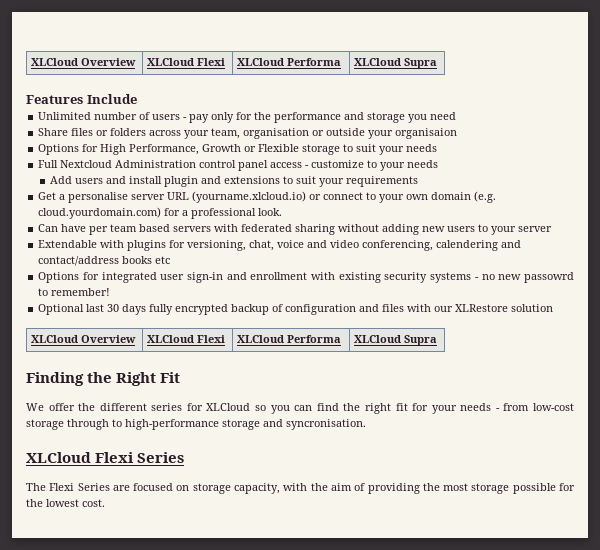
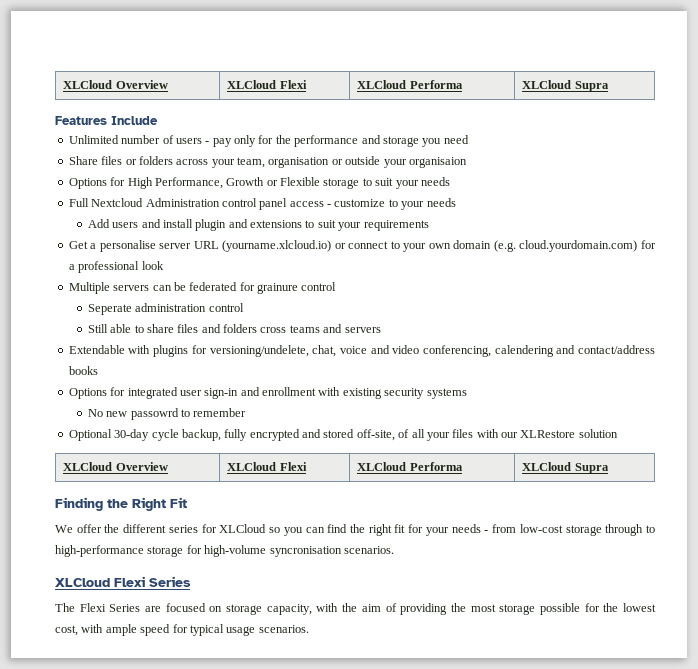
- Get a personalise server URL (yourname.xlcloud.io) or connect to your own domain (e.g. cloud.yourdomain.com) for a professional look.
- Can have per team based servers with federated sharing without adding new users to your server
+ Get a personalise server URL (yourname.xlcloud.io) or connect to your own domain (e.g. cloud.yourdomain.com) for a professional look
+ Multiple servers can be federated for grainure control
+ Seperate administration control
+ Still able to share files and folders cross teams and servers
- Extendable with plugins for versioning, chat, voice and video conferencing, calendering and contact/address books etc
+ Extendable with plugins for versioning/undelete, chat, voice and video conferencing, calendering and contact/address books
- Options for integrated user sign-in and enrollment with existing security systems - no new passowrd to remember!
+ Options for integrated user sign-in and enrollment with existing security systems
+ No new passowrd to remember
- Optional last 30 days fully encrypted backup of configuration and files with our XLRestore solution
+ Optional 30-day cycle backup, fully encrypted and stored off-site, of all your files with our XLRestore solution
- We offer the different series for XLCloud so you can find the right fit for your needs - from low-cost storage through to high-performance storage and syncronisation.
+ We offer the different series for XLCloud so you can find the right fit for your needs - from low-cost storage through to high-performance storage for high-volume syncronisation scenarios.
- The Flexi Series are focused on storage capacity, with the aim of providing the most storage possible for the lowest cost.
+ The Flexi Series are focused on storage capacity, with the aim of providing the most storage possible for the lowest cost, with ample speed for typical usage scenarios.

